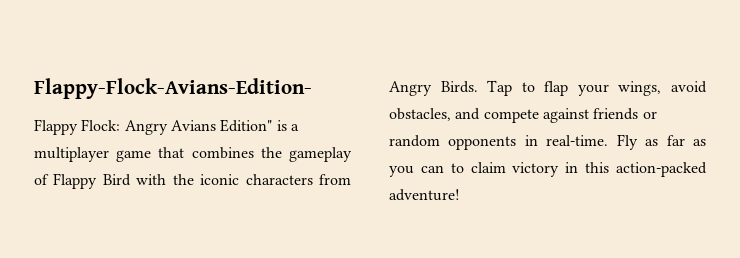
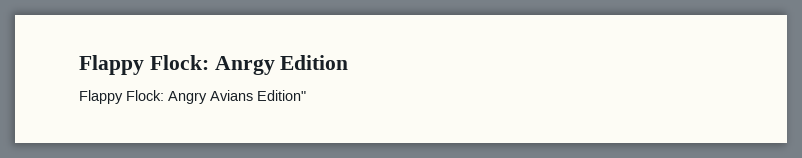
- Flappy-Flock-Avians-Edition-
+ Flappy Flock: Anrgy Edition
- Flappy Flock: Angry Avians Edition" is a multiplayer game that combines the gameplay of Flappy Bird with the iconic characters from Angry Birds. Tap to flap your wings, avoid obstacles, and compete against friends or random opponents in real-time. Fly as far as you can to claim victory in this action-packed adventure!
+ Flappy Flock: Angry Avians Edition"

